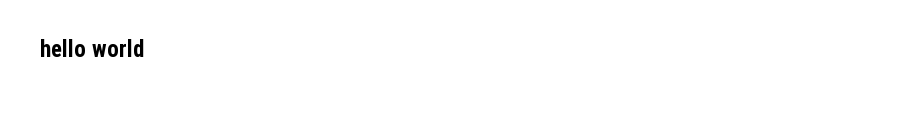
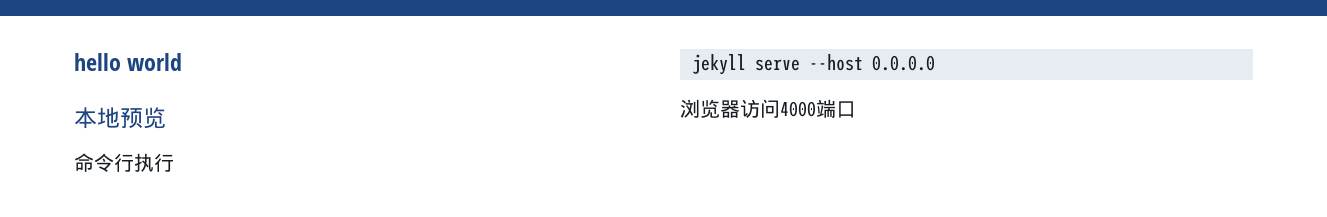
+ 本地预览
+ 命令行执行
+ jekyll serve --host 0.0.0.0
+ 浏览器访问4000端口

